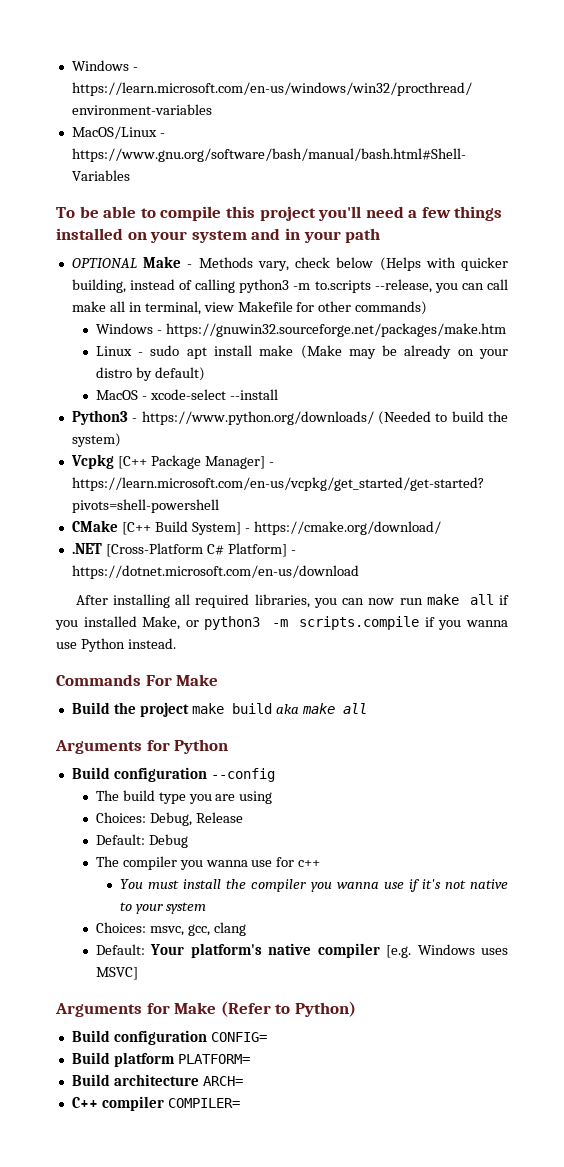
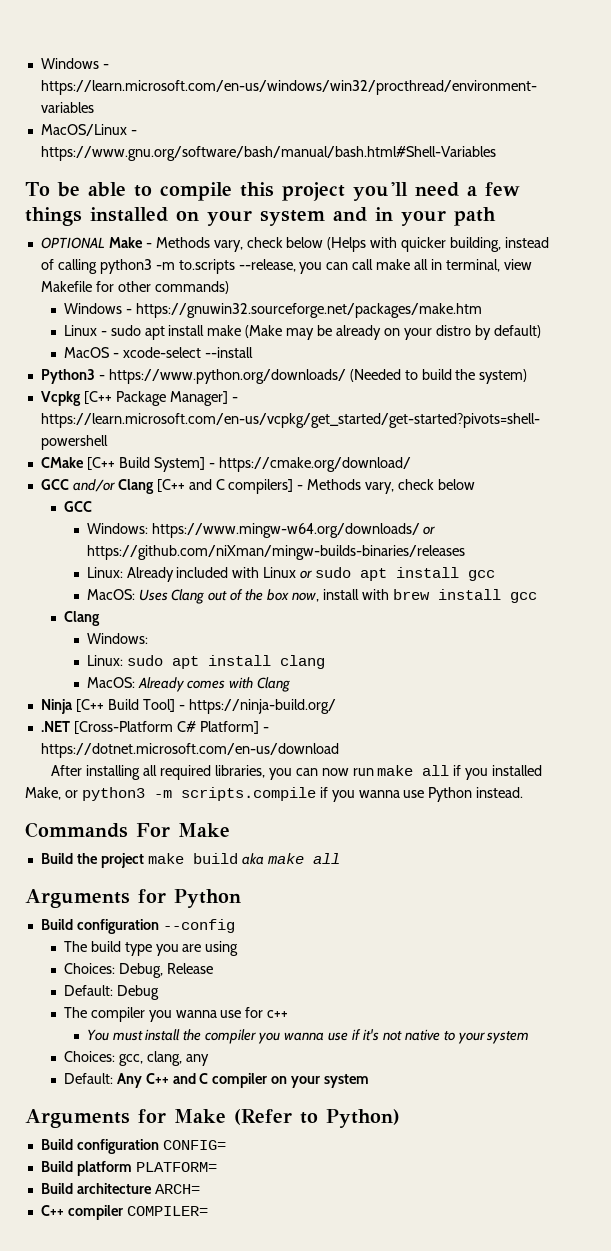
+ GCC and/or Clang [C++ and C compilers] - Methods vary, check below
+ GCC
+ Windows: https://www.mingw-w64.org/downloads/ or https://github.com/niXman/mingw-builds-binaries/releases
+ Linux: Already included with Linux or sudo apt install gcc
+ MacOS: Uses Clang out of the box now, install with brew install gcc
+ Clang
+ Windows:
+ Linux: sudo apt install clang
+ MacOS: Already comes with Clang
+ Ninja [C++ Build Tool] - https://ninja-build.org/
- Choices: msvc, gcc, clang
- Default: Your platform's native compiler [e.g. Windows uses MSVC]
+ Choices: gcc, clang, any
+ Default: Any C++ and C compiler on your system

